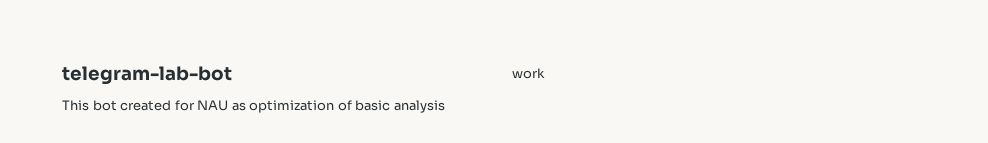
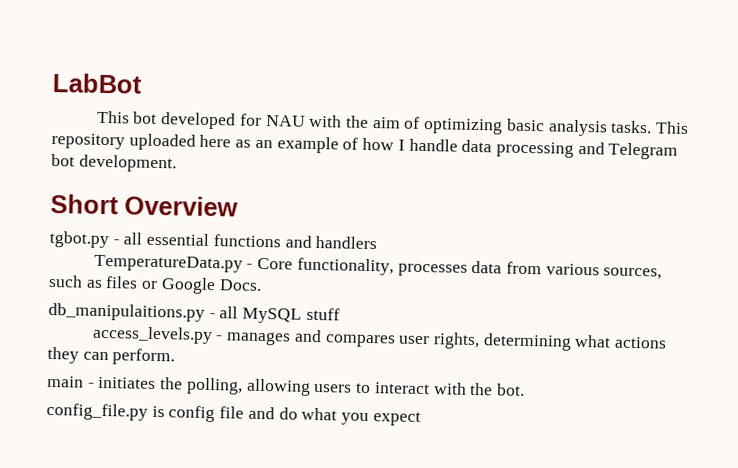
- telegram-lab-bot
+ LabBot
- This bot created for NAU as optimization of basic analysis work
+ This bot developed for NAU with the aim of optimizing basic analysis tasks. This repository uploaded here as an example of how I handle data processing and Telegram bot development.
+ Short Overview
+ tgbot.py - all essential functions and handlers
+ TemperatureData.py - Core functionality, processes data from various sources, such as files or Google Docs.
+ db_manipulaitions.py - all MySQL stuff
+ access_levels.py - manages and compares user rights, determining what actions they can perform.
+ main - initiates the polling, allowing users to interact with the bot.
+ config_file.py is config file and do what you expect

